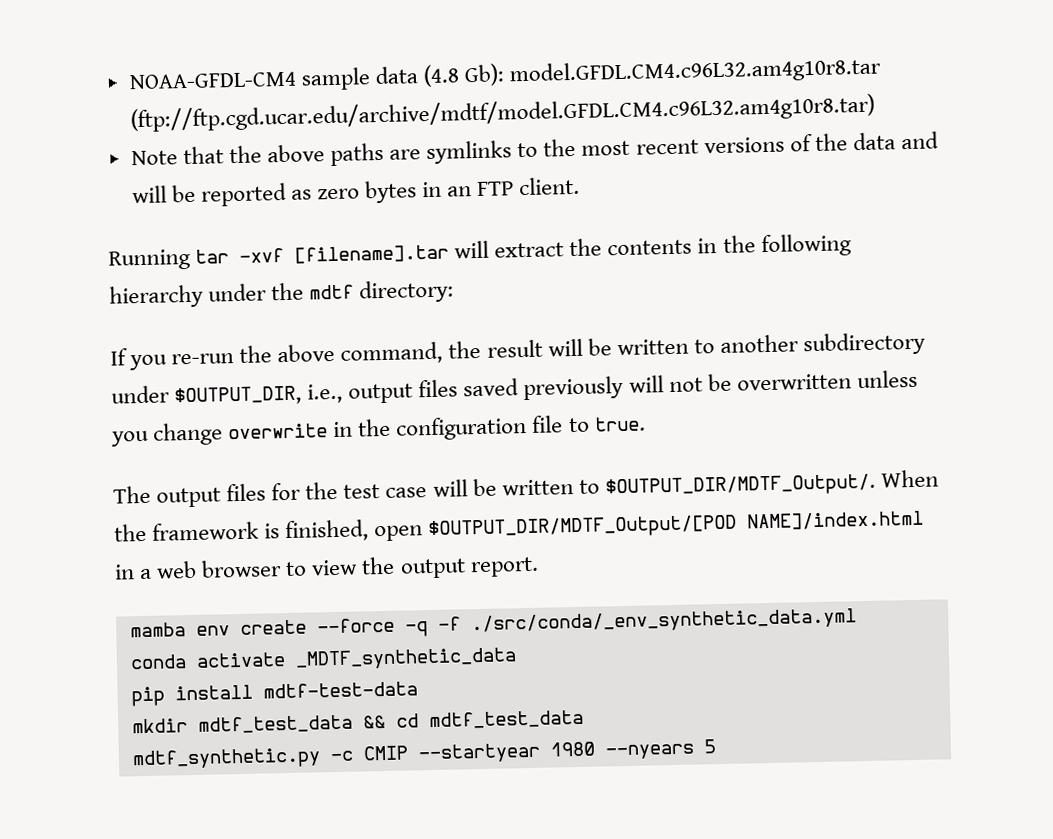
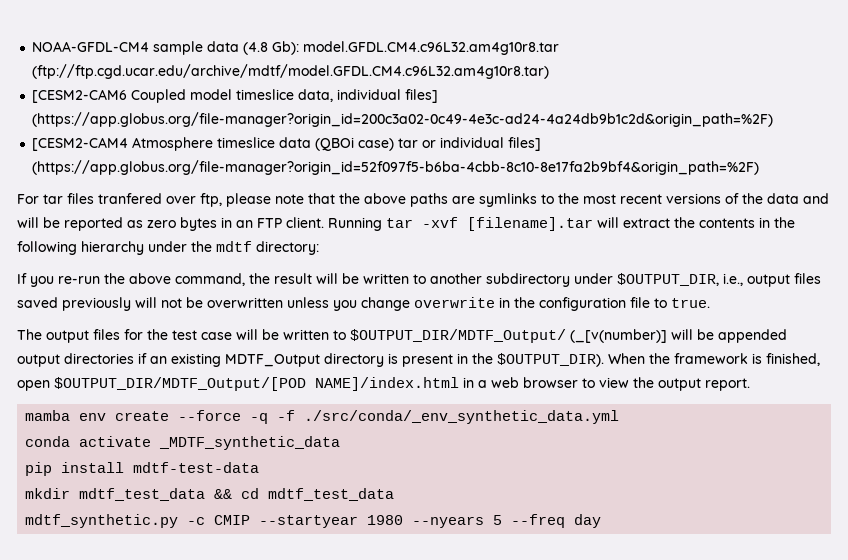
- Note that the above paths are symlinks to the most recent versions of the data and will be reported as zero bytes in an FTP client.
- Running tar -xvf [filename].tar will extract the contents in the following hierarchy under the mdtf directory:
+ [CESM2-CAM6 Coupled model timeslice data, individual files] (https://app.globus.org/file-manager?origin_id=200c3a02-0c49-4e3c-ad24-4a24db9b1c2d&origin_path=%2F)
+ [CESM2-CAM4 Atmosphere timeslice data (QBOi case) tar or individual files] (https://app.globus.org/file-manager?origin_id=52f097f5-b6ba-4cbb-8c10-8e17fa2b9bf4&origin_path=%2F)
+ For tar files tranfered over ftp, please note that the above paths are symlinks to the most recent versions of the data and will be reported as zero bytes in an FTP client. Running tar -xvf [filename].tar will extract the contents in the following hierarchy under the mdtf directory:
- The output files for the test case will be written to $OUTPUT_DIR/MDTF_Output/.
+ The output files for the test case will be written to $OUTPUT_DIR/MDTF_Output/ (_[v(number)] will be appended output directories if an existing MDTF_Output directory is present in the $OUTPUT_DIR).
- mdtf_synthetic.py -c CMIP --startyear 1980 --nyears 5
+ mdtf_synthetic.py -c CMIP --startyear 1980 --nyears 5 --freq day

